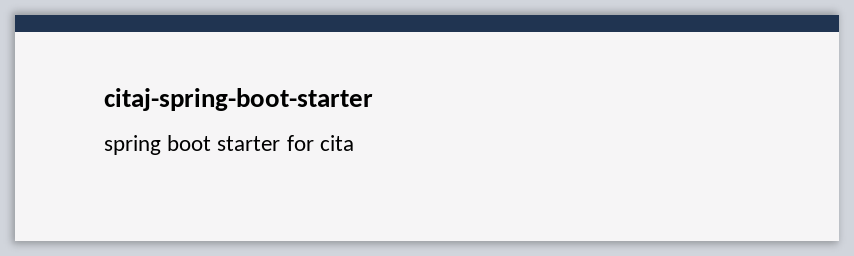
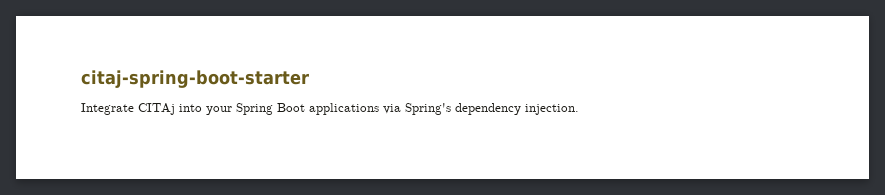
- spring boot starter for cita
+ Integrate CITAj into your Spring Boot applications via Spring's dependency injection.

